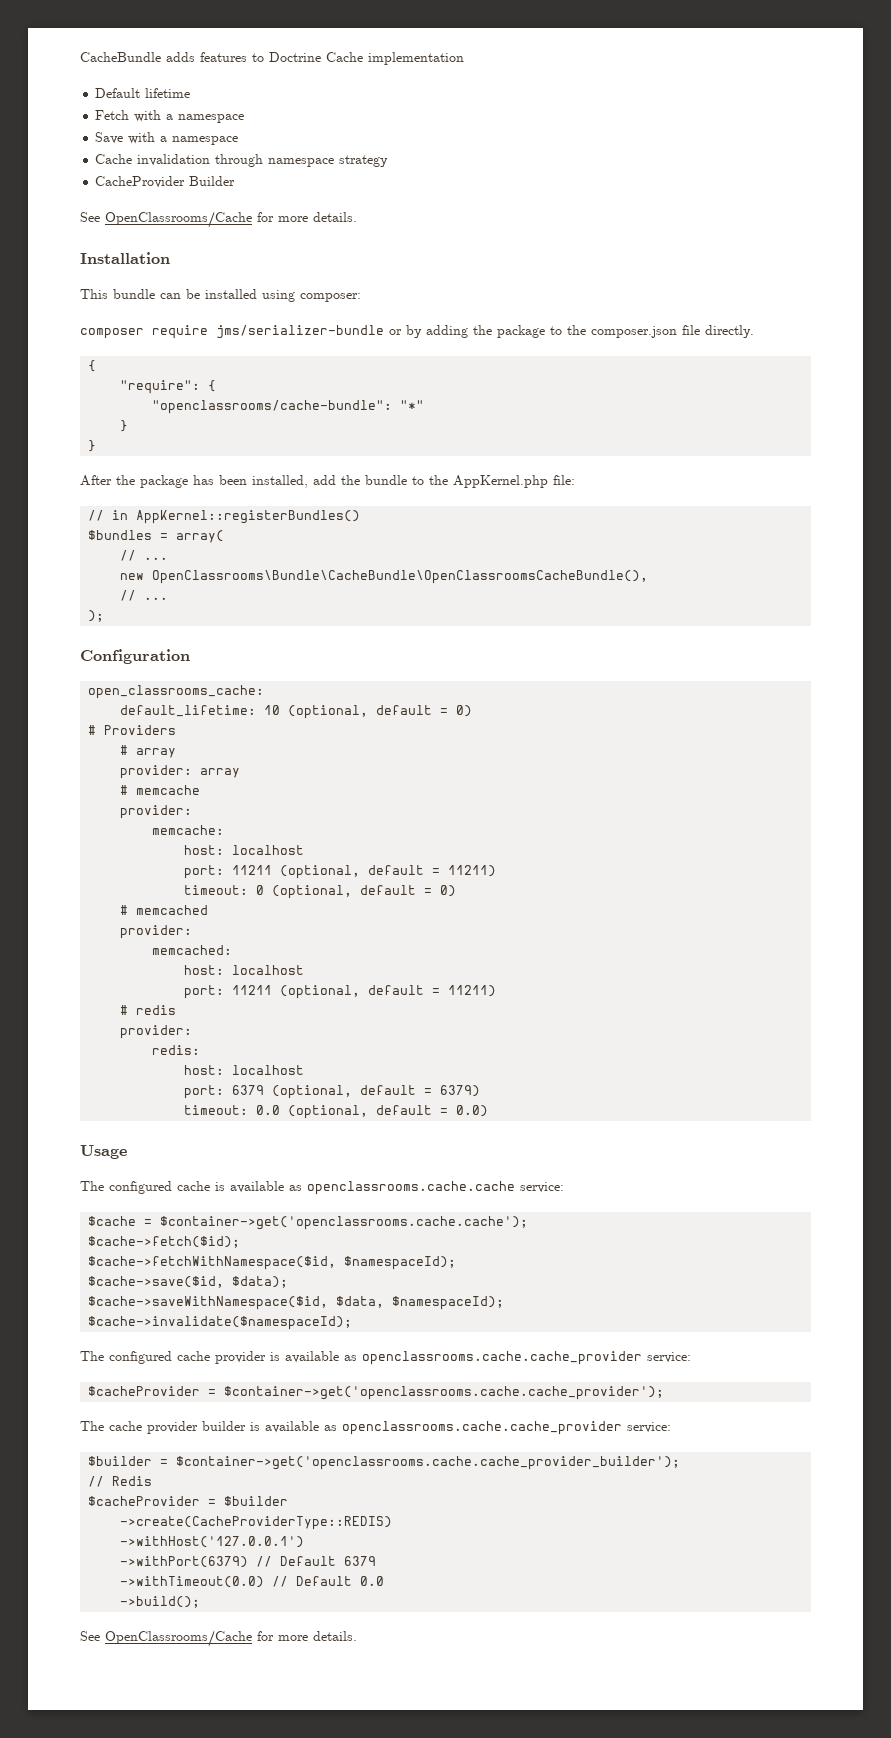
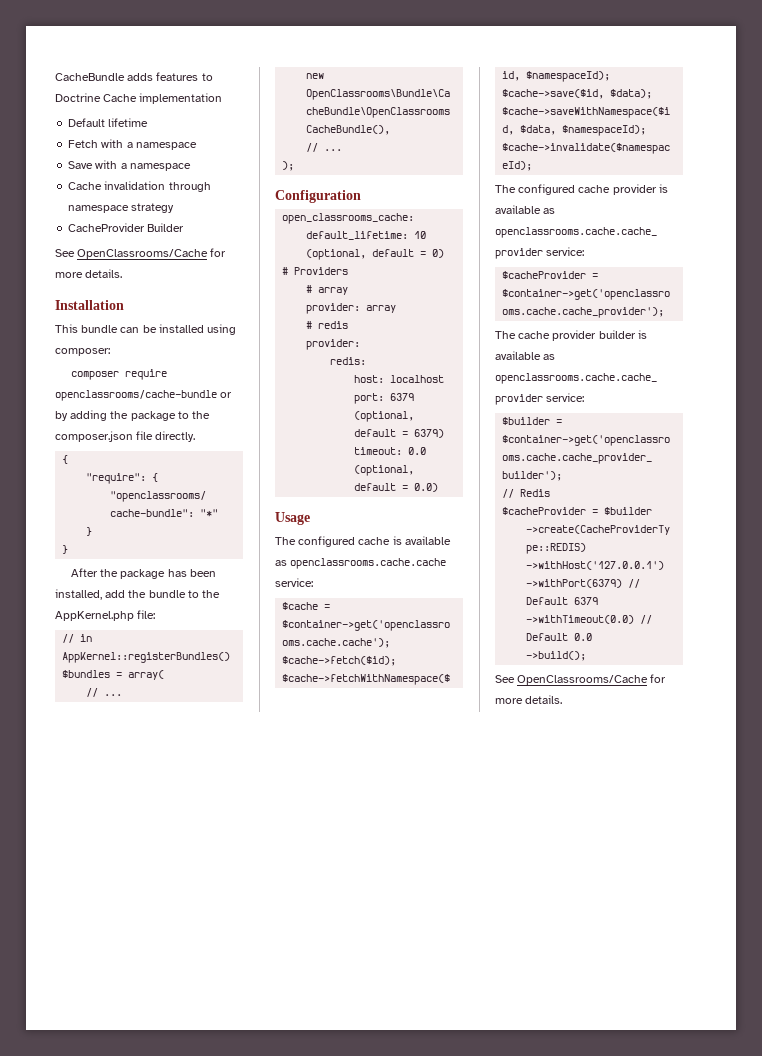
- composer require jms/serializer-bundle or by adding the package to the composer.json file directly.
+ composer require openclassrooms/cache-bundle or by adding the package to the composer.json file directly.
- # memcache
- provider:
- memcache:
- host: localhost
- port: 11211 (optional, default = 11211)
- timeout: 0 (optional, default = 0)
- # memcached
- provider:
- memcached:
- host: localhost
- port: 11211 (optional, default = 11211)

